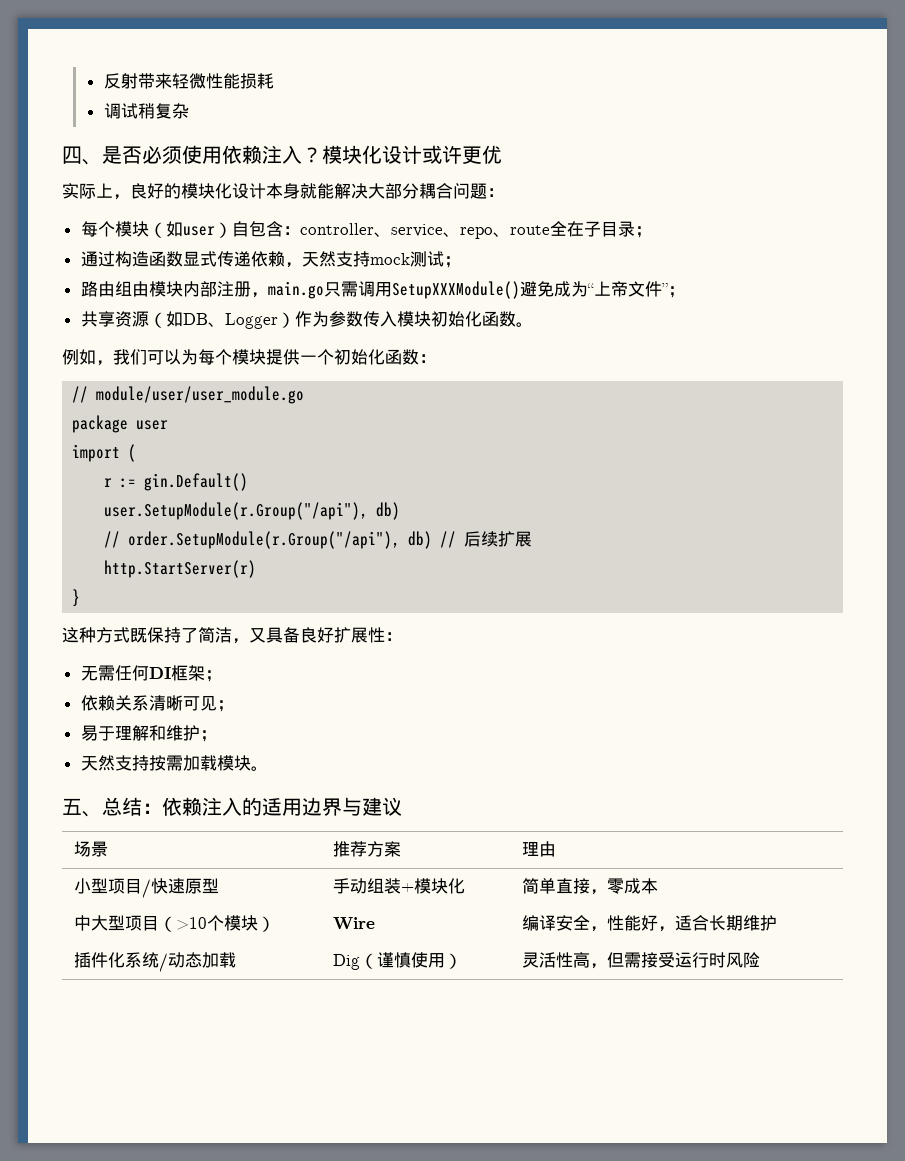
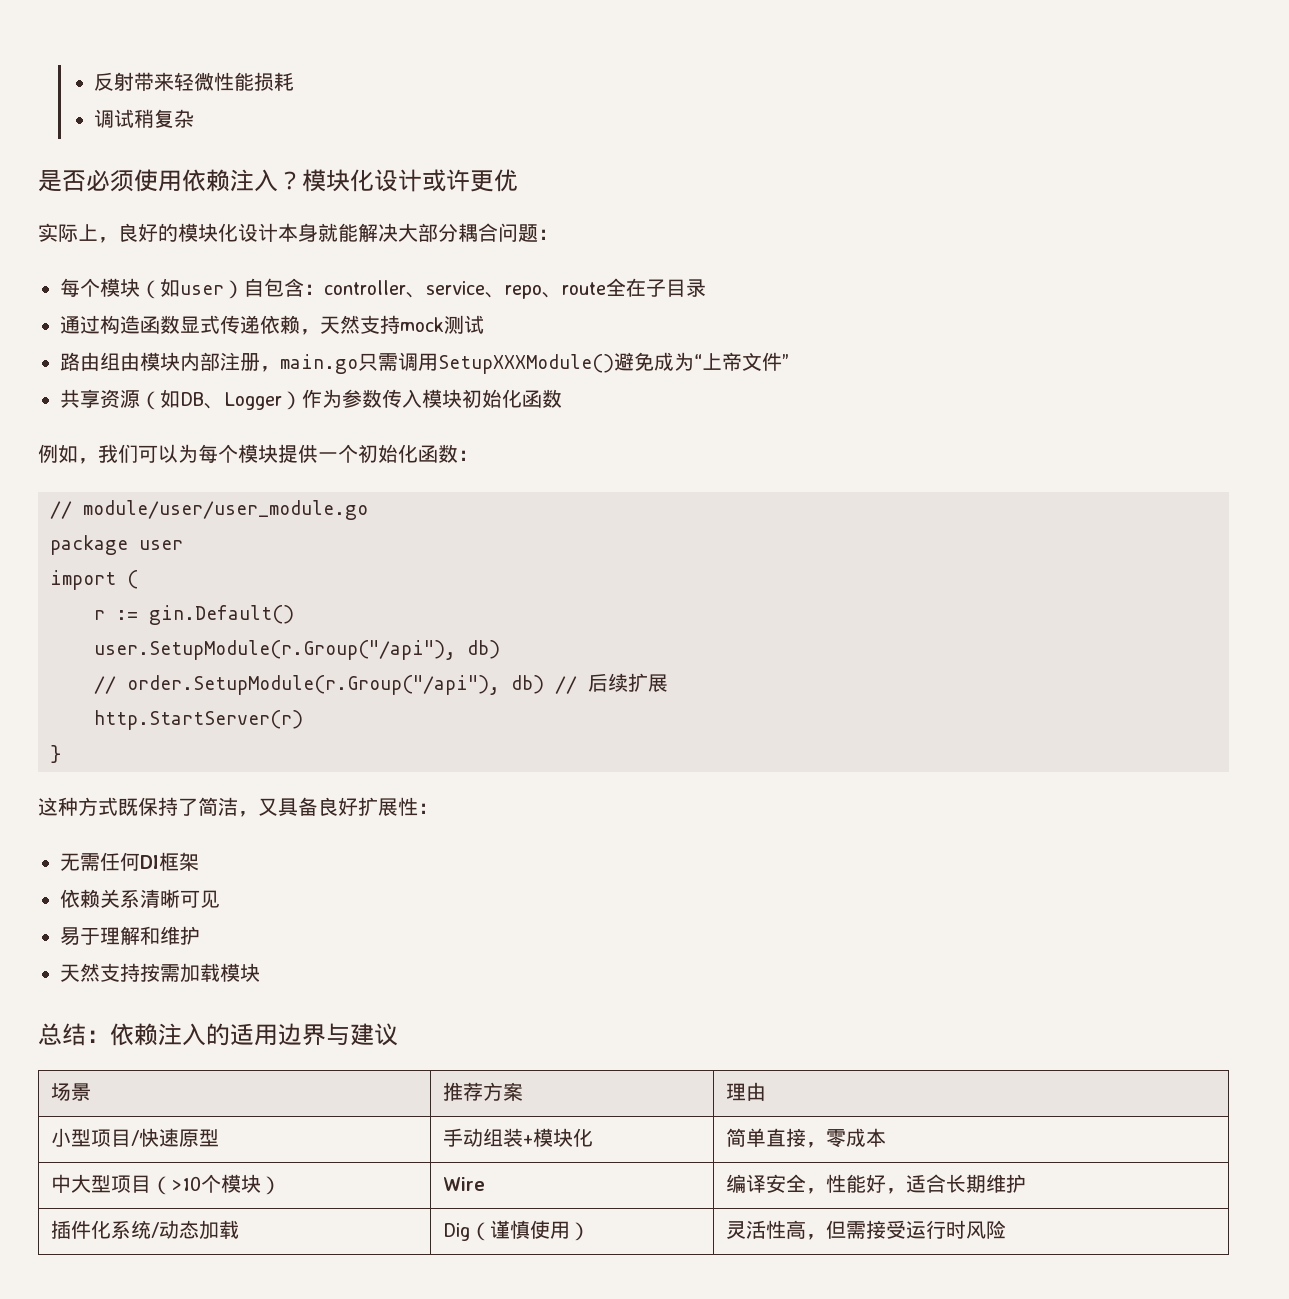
- 四、是否必须使用依赖注入？
+ 是否必须使用依赖注入？
- 每个模块（如user）自包含：controller、service、repo、route全在子目录；
+ 每个模块（如user）自包含：controller、service、repo、route全在子目录
- 通过构造函数显式传递依赖，天然支持mock测试；
+ 通过构造函数显式传递依赖，天然支持mock测试
- 路由组由模块内部注册，main.go只需调用SetupXXXModule()避免成为“上帝文件”；
+ 路由组由模块内部注册，main.go只需调用SetupXXXModule()避免成为“上帝文件”
- 共享资源（如DB、Logger）作为参数传入模块初始化函数。
+ 共享资源（如DB、Logger）作为参数传入模块初始化函数
- 无需任何DI框架；
+ 无需任何DI框架
- 依赖关系清晰可见；
+ 依赖关系清晰可见
- 易于理解和维护；
+ 易于理解和维护
- 天然支持按需加载模块。
- 五、总结：依赖注入的适用边界与建议
+ 天然支持按需加载模块
+ 总结：依赖注入的适用边界与建议

